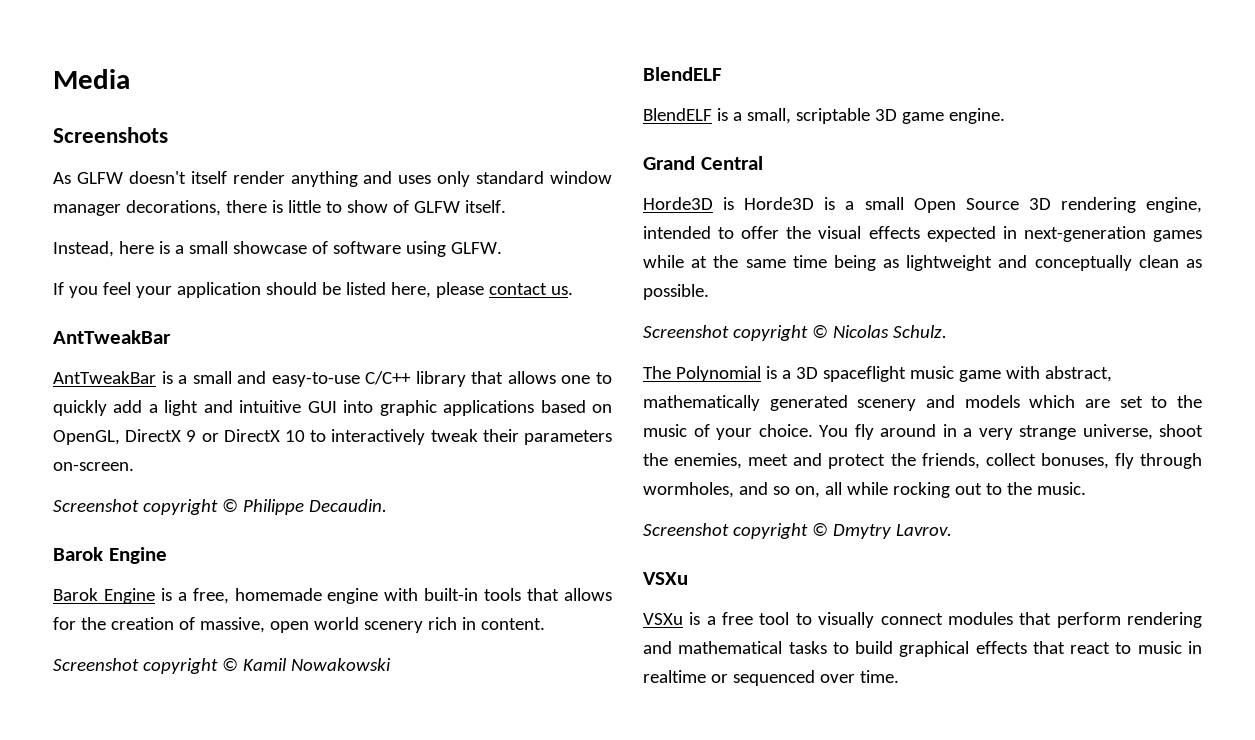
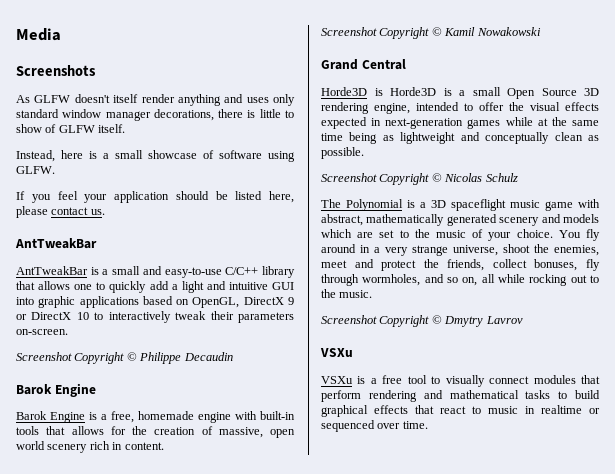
- Screenshot copyright © Philippe Decaudin.
+ Screenshot Copyright © Philippe Decaudin
- Screenshot copyright © Kamil Nowakowski
- BlendELF
- BlendELF is a small, scriptable 3D game engine.
+ Screenshot Copyright © Kamil Nowakowski
- Screenshot copyright © Nicolas Schulz.
+ Screenshot Copyright © Nicolas Schulz
- Screenshot copyright © Dmytry Lavrov.
+ Screenshot Copyright © Dmytry Lavrov

